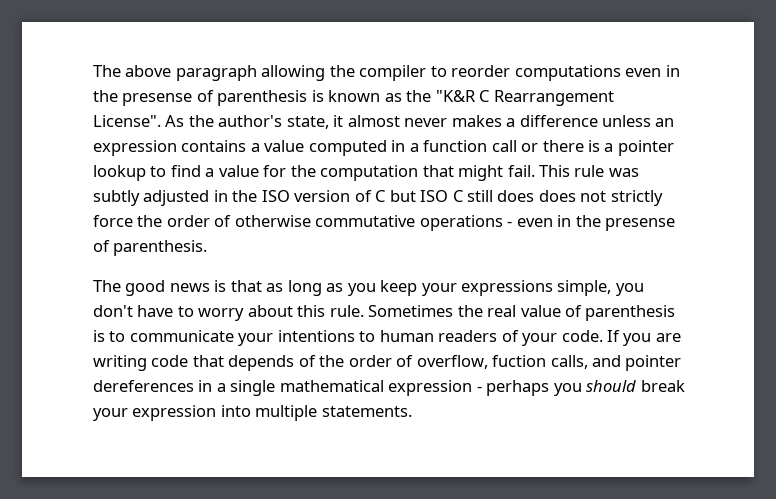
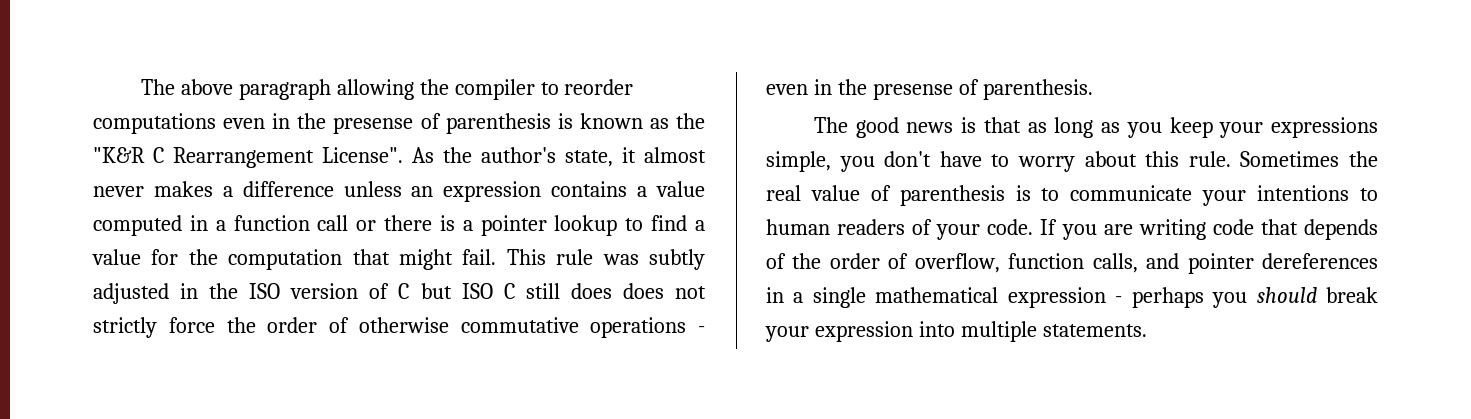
- If you are writing code that depends of the order of overflow, fuction calls, and pointer dereferences in a single mathematical expression - perhaps you should break your expression into multiple statements.
+ If you are writing code that depends of the order of overflow, function calls, and pointer dereferences in a single mathematical expression - perhaps you should break your expression into multiple statements.

